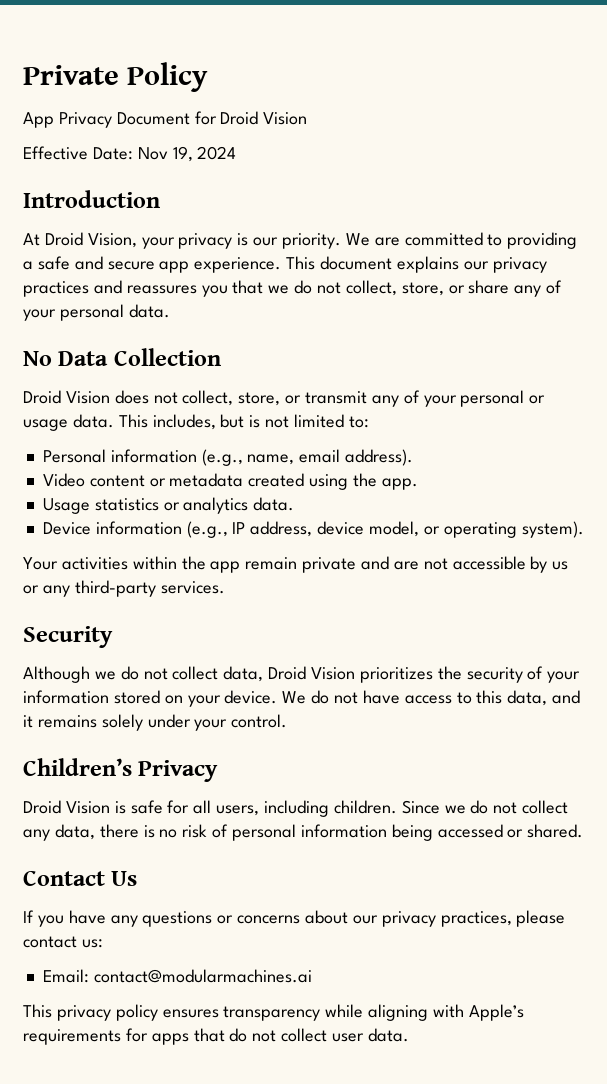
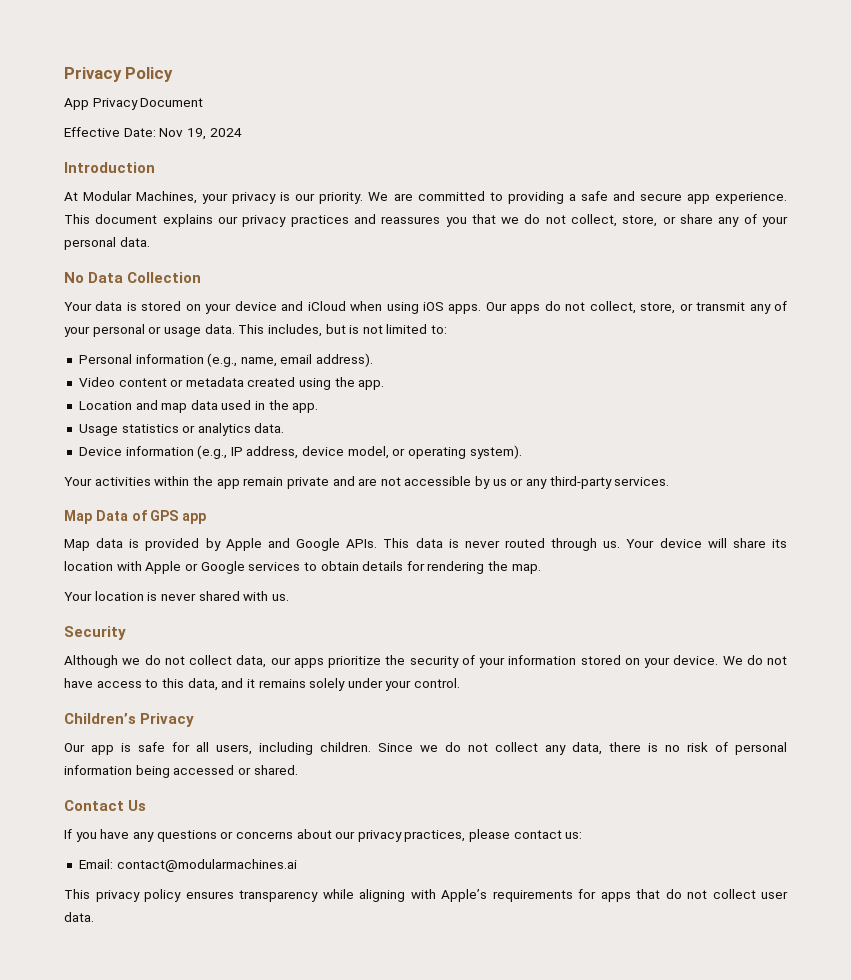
- Private Policy
+ Privacy Policy
- App Privacy Document for Droid Vision
+ App Privacy Document
- At Droid Vision, your privacy is our priority.
+ At Modular Machines, your privacy is our priority.
- Droid Vision does not collect, store, or transmit any of your personal or usage data.
+ Your data is stored on your device and iCloud when using iOS apps. Our apps do not collect, store, or transmit any of your personal or usage data.
+ Location and map data used in the app.
+ Map Data of GPS app
+ Map data is provided by Apple and Google APIs. This data is never routed through us. Your device will share its location with Apple or Google services to obtain details for rendering the map.
+ Your location is never shared with us.
- Although we do not collect data, Droid Vision prioritizes the security of your information stored on your device.
+ Although we do not collect data, our apps prioritize the security of your information stored on your device.
- Droid Vision is safe for all users, including children.
+ Our app is safe for all users, including children.

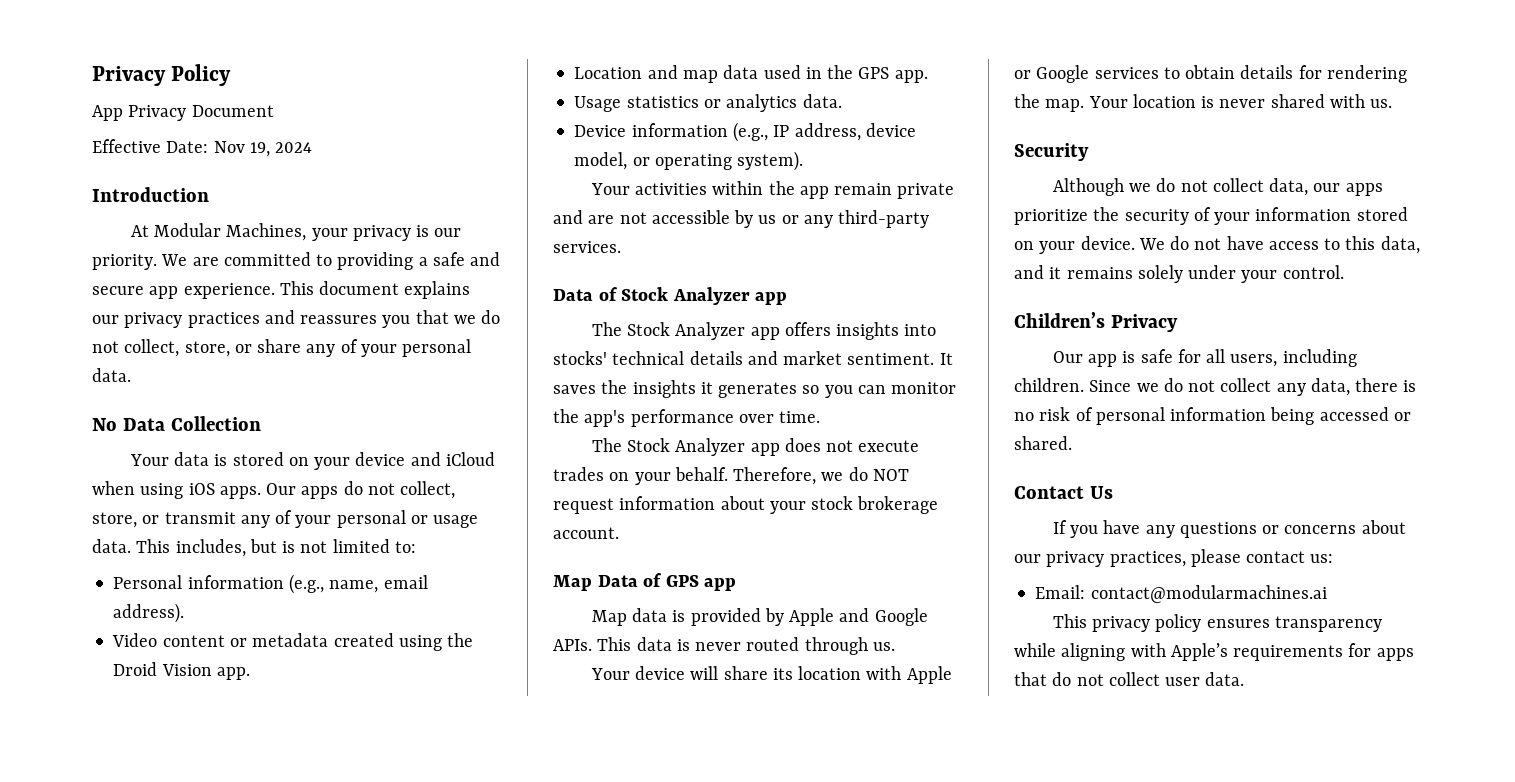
- Video content or metadata created using the app.
+ Video content or metadata created using the Droid Vision app.
- Location and map data used in the app.
+ Location and map data used in the GPS app.
+ Data of Stock Analyzer app
+ The Stock Analyzer app offers insights into stocks' technical details and market sentiment. It saves the insights it generates so you can monitor the app's performance over time.
+ The Stock Analyzer app does not execute trades on your behalf. Therefore, we do NOT request information about your stock brokerage account.
- This data is never routed through us. Your device will share its location with Apple or Google services to obtain details for rendering the map.
- Your location is never shared with us.
+ This data is never routed through us.
+ Your device will share its location with Apple or Google services to obtain details for rendering the map. Your location is never shared with us.

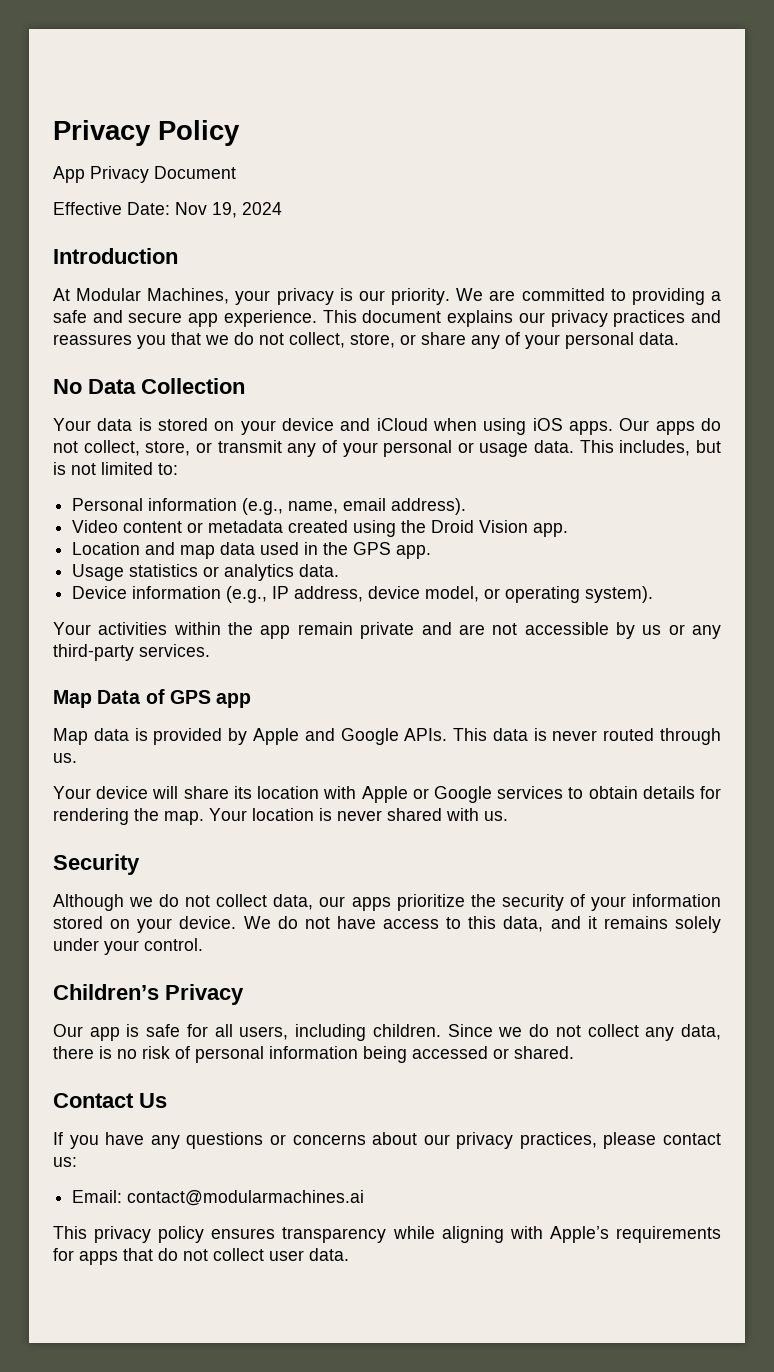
- Data of Stock Analyzer app
- The Stock Analyzer app offers insights into stocks' technical details and market sentiment. It saves the insights it generates so you can monitor the app's performance over time.
- The Stock Analyzer app does not execute trades on your behalf. Therefore, we do NOT request information about your stock brokerage account.

